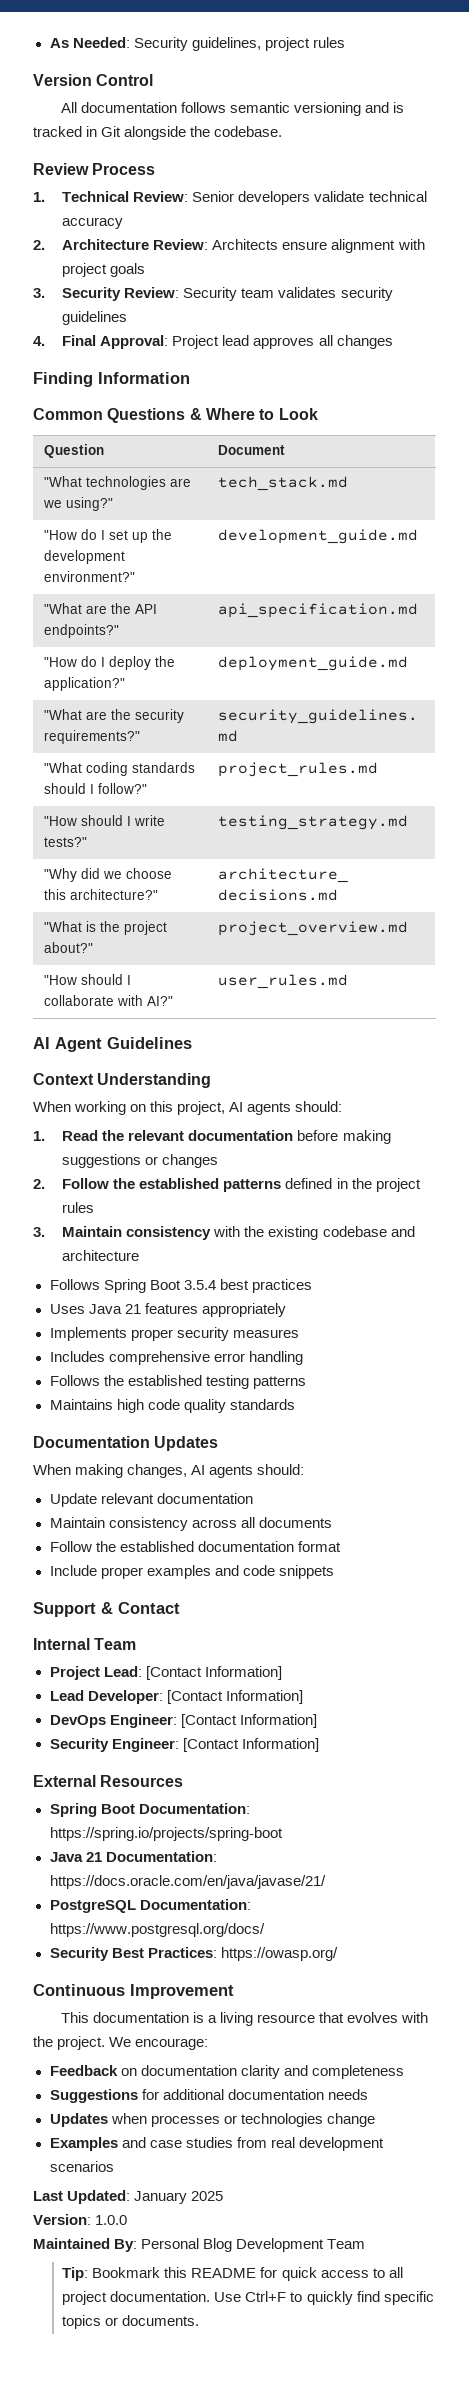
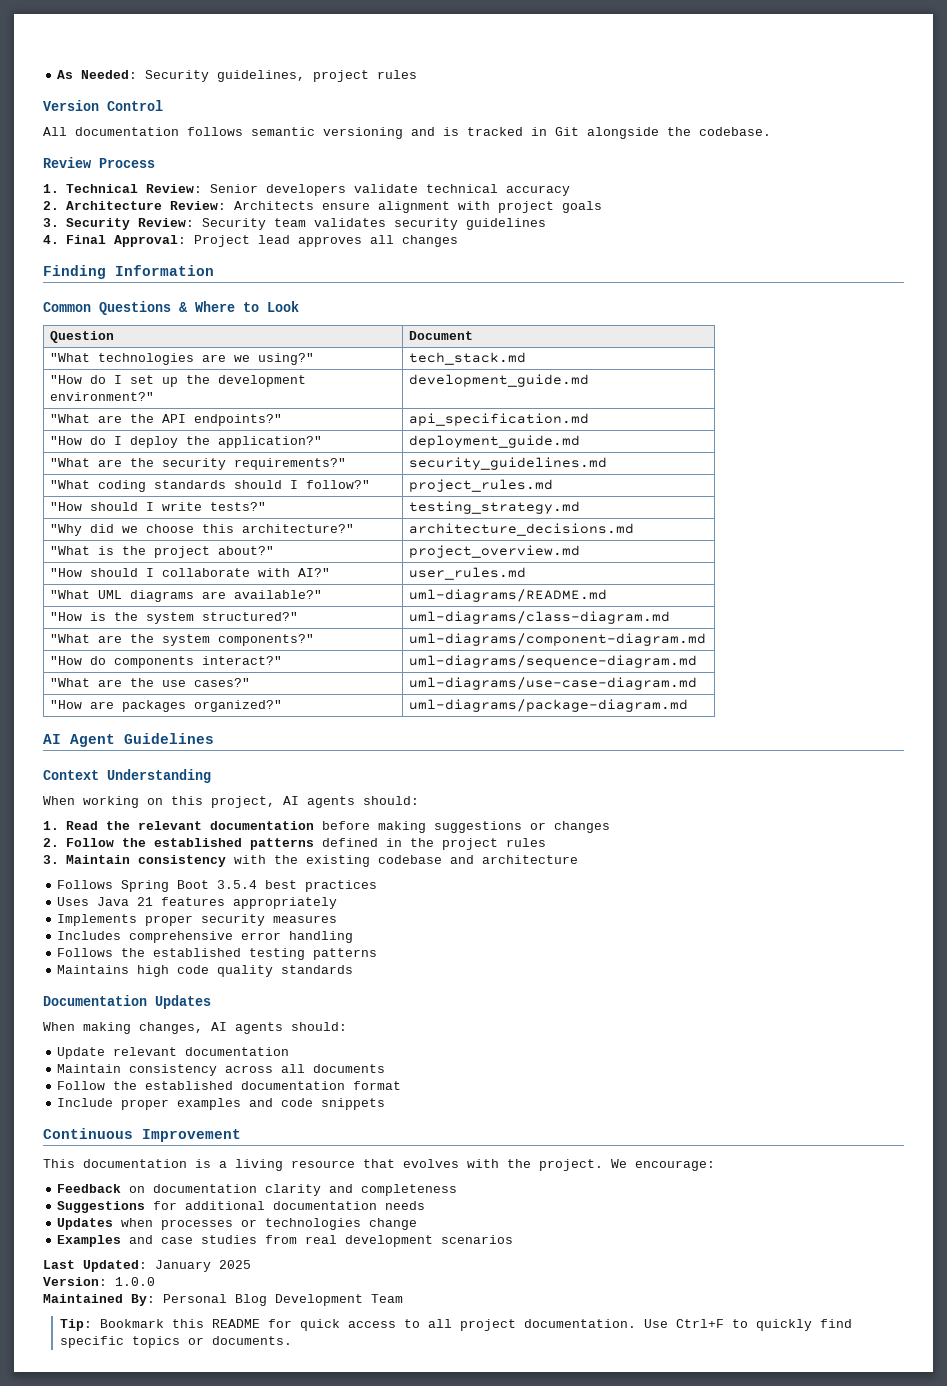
+ "What UML diagrams are available?" | uml-diagrams/README.md
+ "How is the system structured?" | uml-diagrams/class-diagram.md
+ "What are the system components?" | uml-diagrams/component-diagram.md
+ "How do components interact?" | uml-diagrams/sequence-diagram.md
+ "What are the use cases?" | uml-diagrams/use-case-diagram.md
+ "How are packages organized?" | uml-diagrams/package-diagram.md
- Support & Contact
- Internal Team
- Project Lead: [Contact Information]
- Lead Developer: [Contact Information]
- DevOps Engineer: [Contact Information]
- Security Engineer: [Contact Information]
- External Resources
- Spring Boot Documentation: https://spring.io/projects/spring-boot
- Java 21 Documentation: https://docs.oracle.com/en/java/javase/21/
- PostgreSQL Documentation: https://www.postgresql.org/docs/
- Security Best Practices: https://owasp.org/

